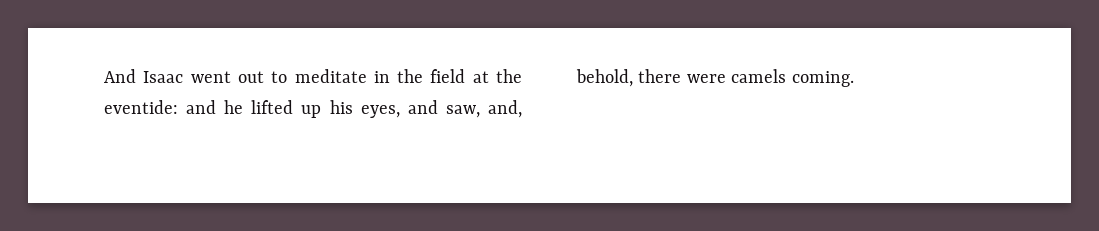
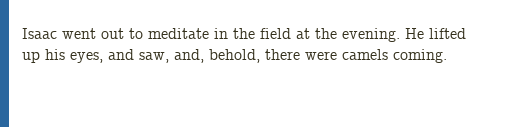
- And Isaac went out to meditate in the field at the eventide: and he lifted up his eyes, and saw, and, behold, there were camels coming.
+ Isaac went out to meditate in the field at the evening. He lifted up his eyes, and saw, and, behold, there were camels coming.

